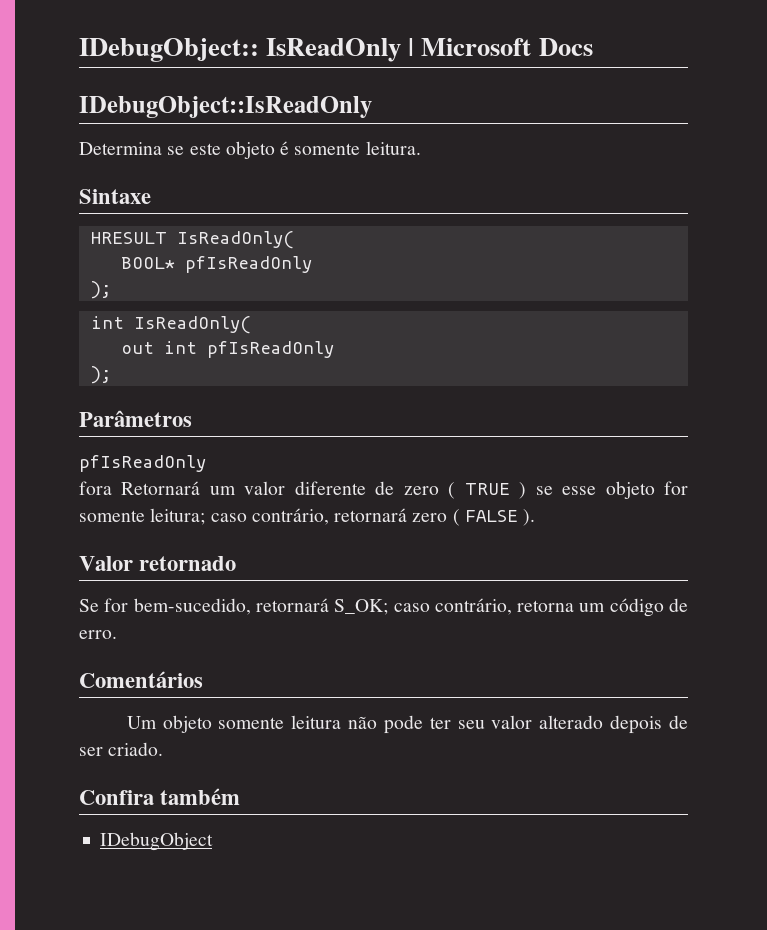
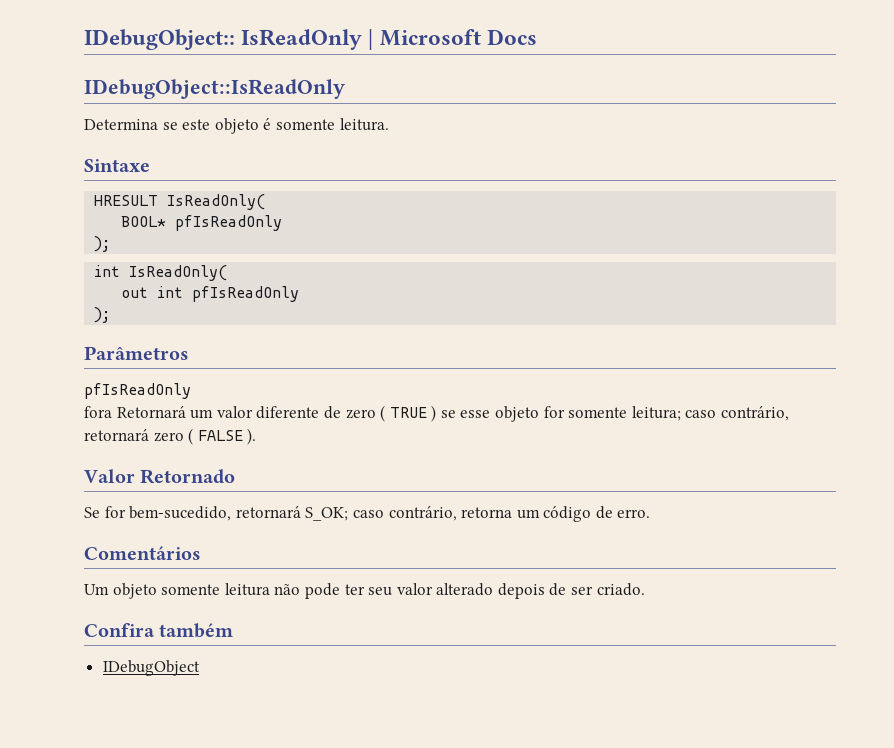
- Valor retornado
+ Valor Retornado

